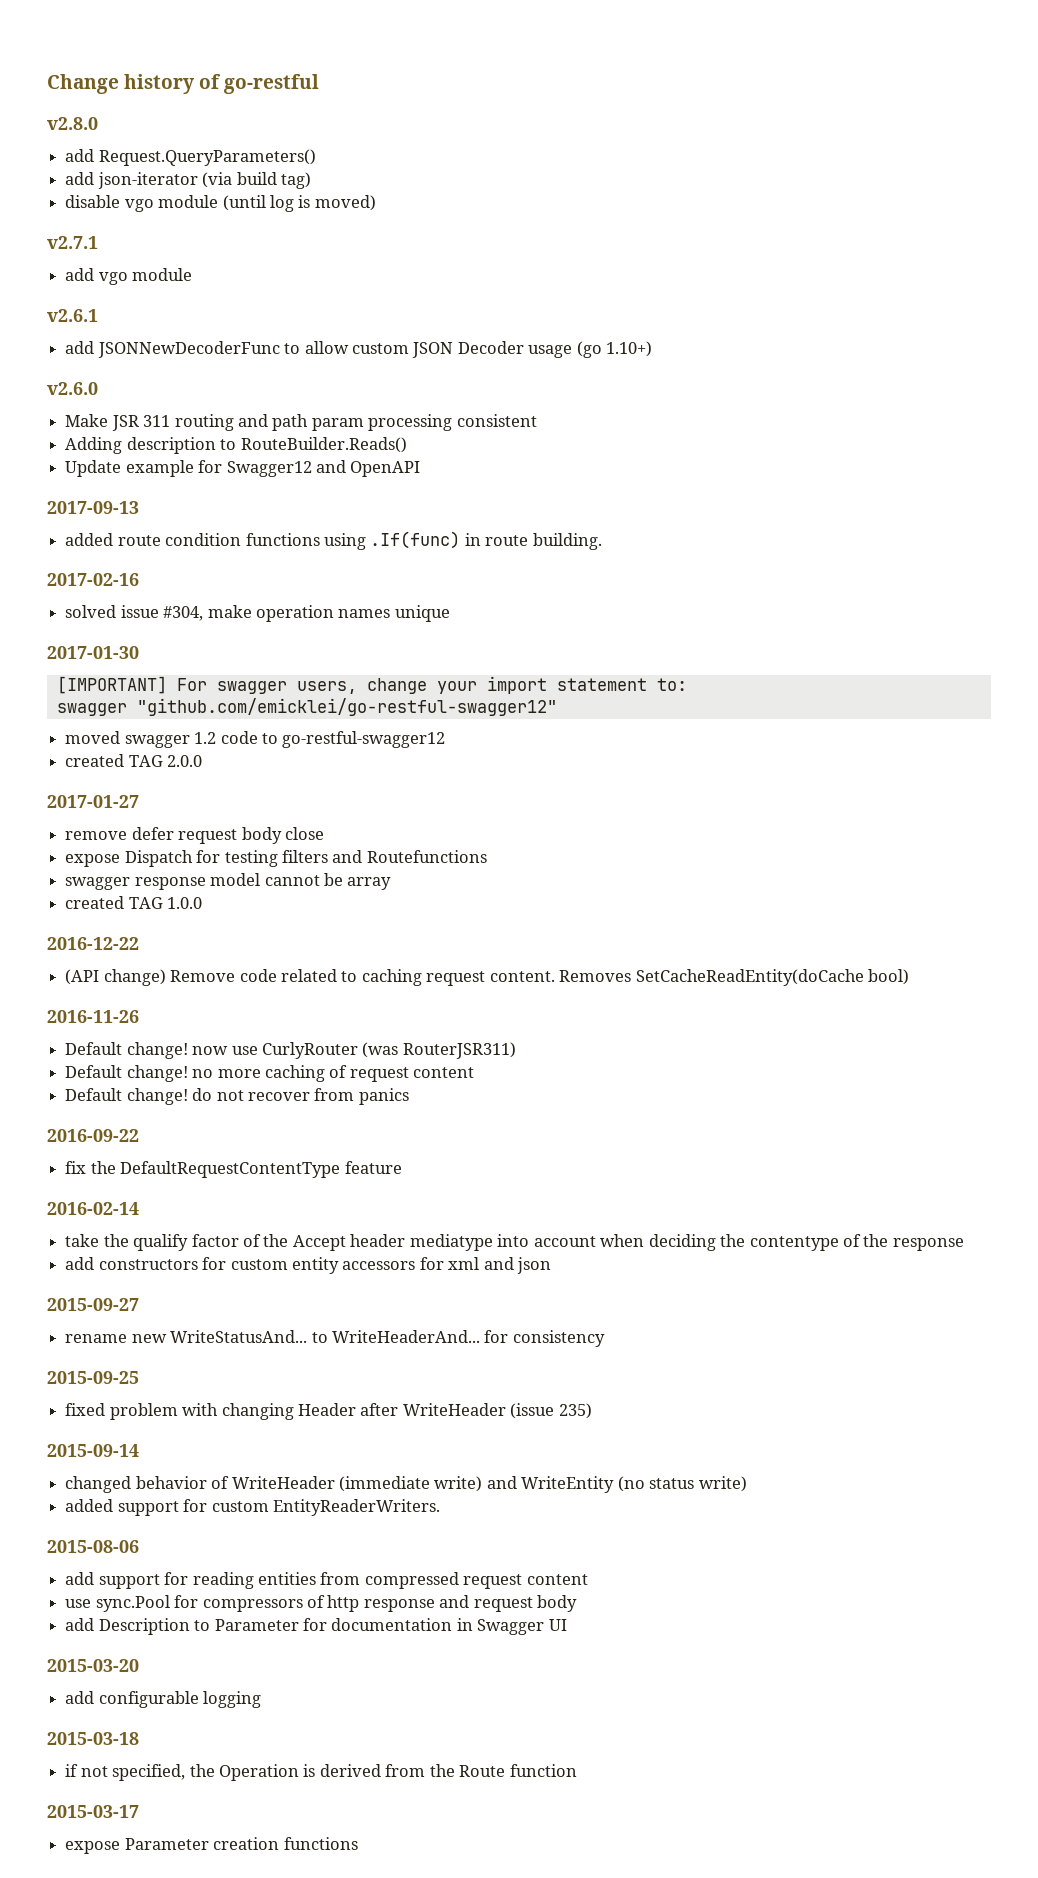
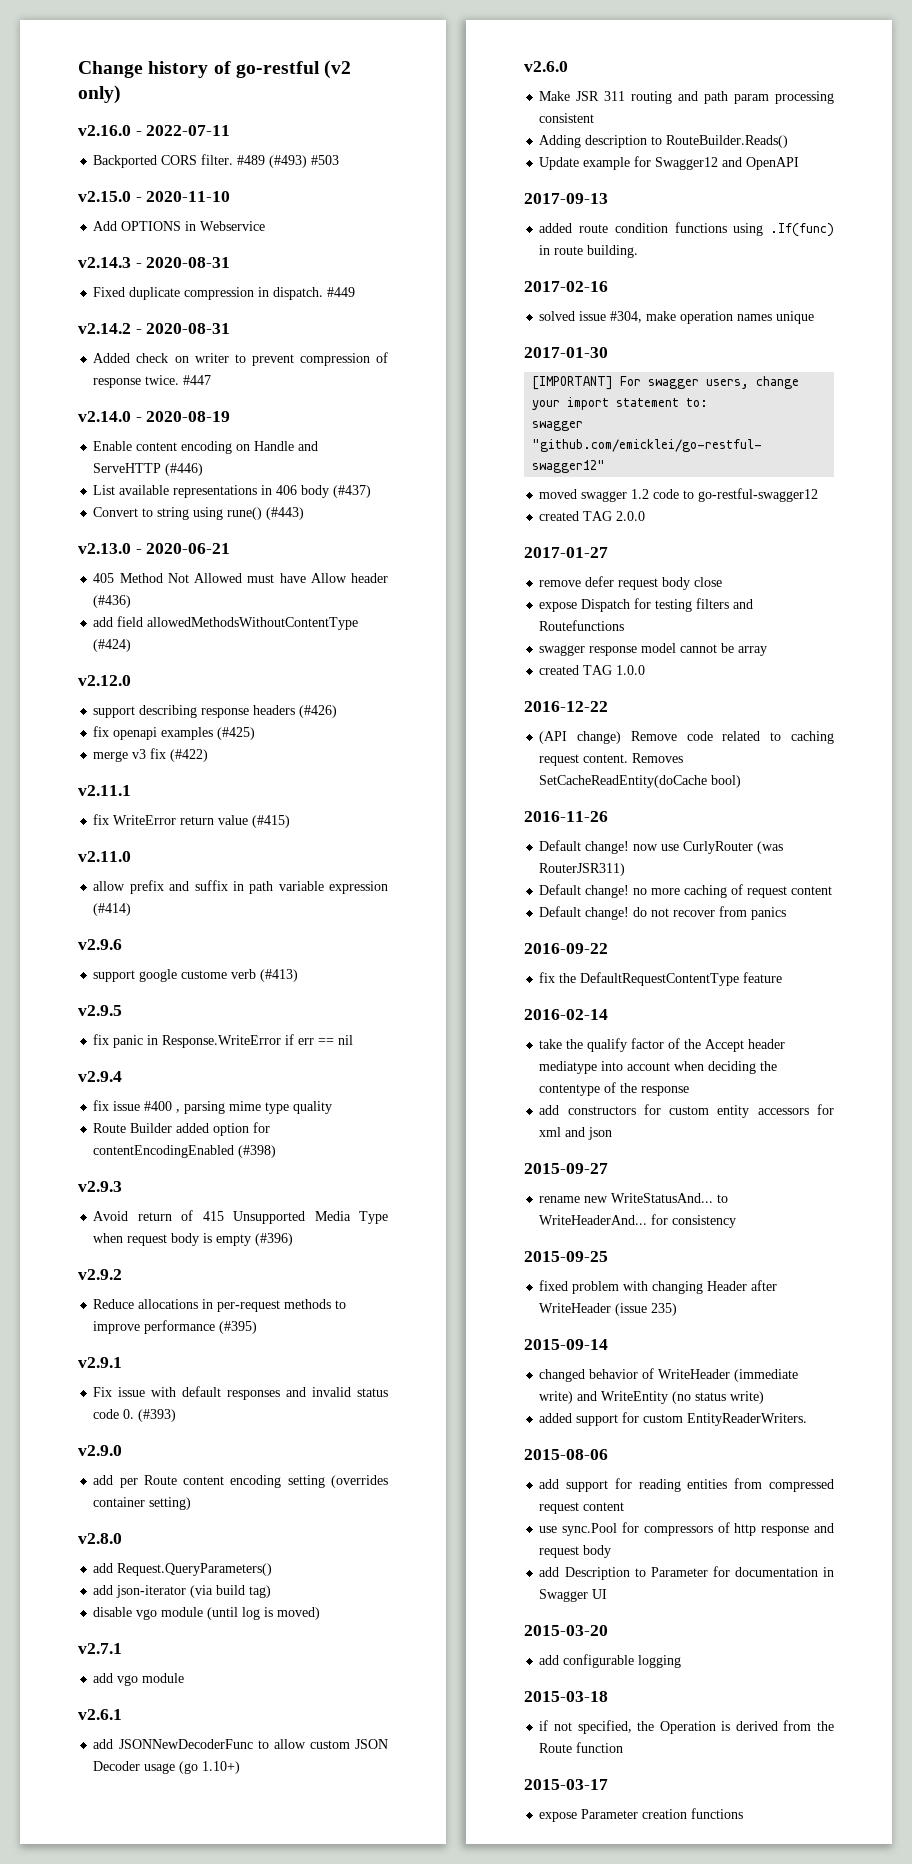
- Change history of go-restful
+ Change history of go-restful (v2 only)
+ v2.16.0 - 2022-07-11
+ Backported CORS filter. #489 (#493) #503
+ v2.15.0 - 2020-11-10
+ Add OPTIONS in Webservice
+ v2.14.3 - 2020-08-31
+ Fixed duplicate compression in dispatch. #449
+ v2.14.2 - 2020-08-31
+ Added check on writer to prevent compression of response twice. #447
+ v2.14.0 - 2020-08-19
+ Enable content encoding on Handle and ServeHTTP (#446)
+ List available representations in 406 body (#437)
+ Convert to string using rune() (#443)
+ v2.13.0 - 2020-06-21
+ 405 Method Not Allowed must have Allow header (#436)
+ add field allowedMethodsWithoutContentType (#424)
+ v2.12.0
+ support describing response headers (#426)
+ fix openapi examples (#425)
+ merge v3 fix (#422)
+ v2.11.1
+ fix WriteError return value (#415)
+ v2.11.0
+ allow prefix and suffix in path variable expression (#414)
+ v2.9.6
+ support google custome verb (#413)
+ v2.9.5
+ fix panic in Response.WriteError if err == nil
+ v2.9.4
+ fix issue #400 , parsing mime type quality
+ Route Builder added option for contentEncodingEnabled (#398)
+ v2.9.3
+ Avoid return of 415 Unsupported Media Type when request body is empty (#396)
+ v2.9.2
+ Reduce allocations in per-request methods to improve performance (#395)
+ v2.9.1
+ Fix issue with default responses and invalid status code 0. (#393)
+ v2.9.0
+ add per Route content encoding setting (overrides container setting)

